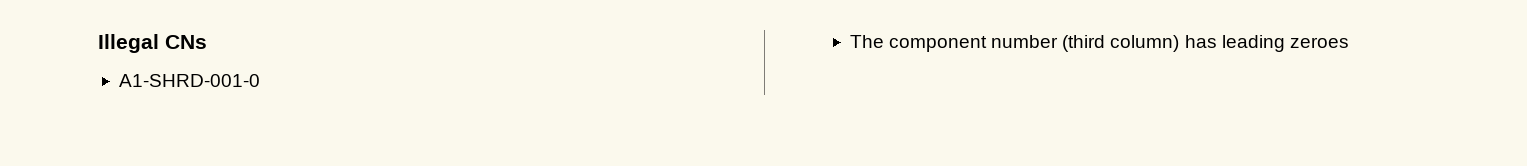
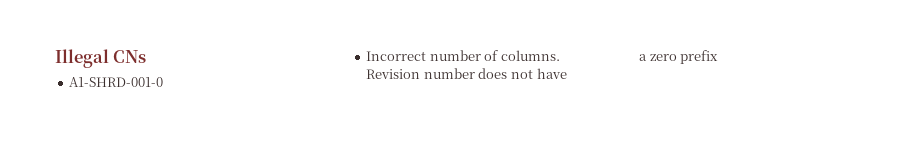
- The component number (third column) has leading zeroes
+ Incorrect number of columns. Revision number does not have a zero prefix

